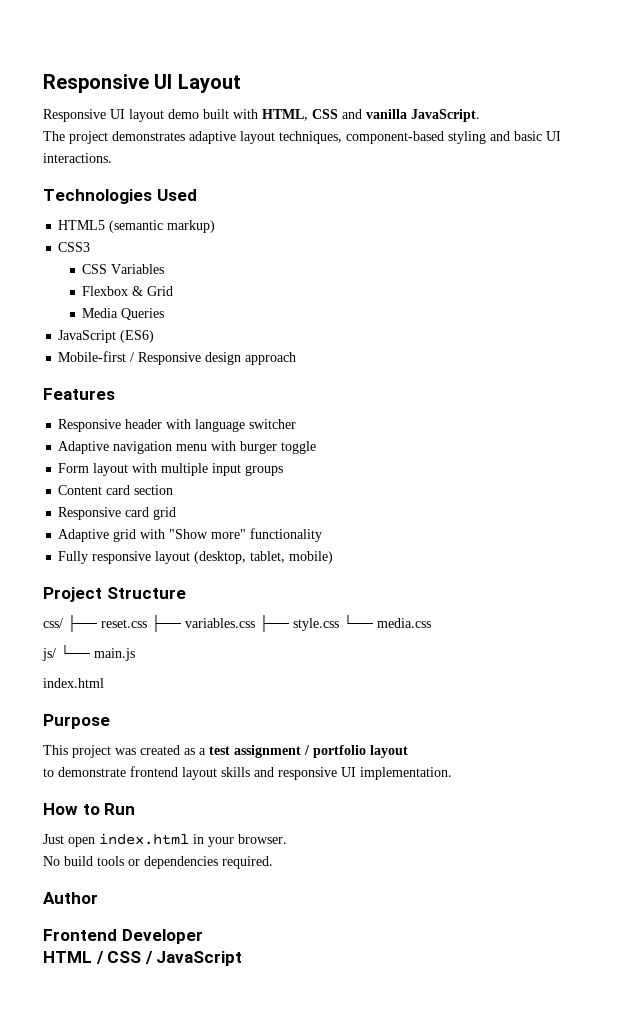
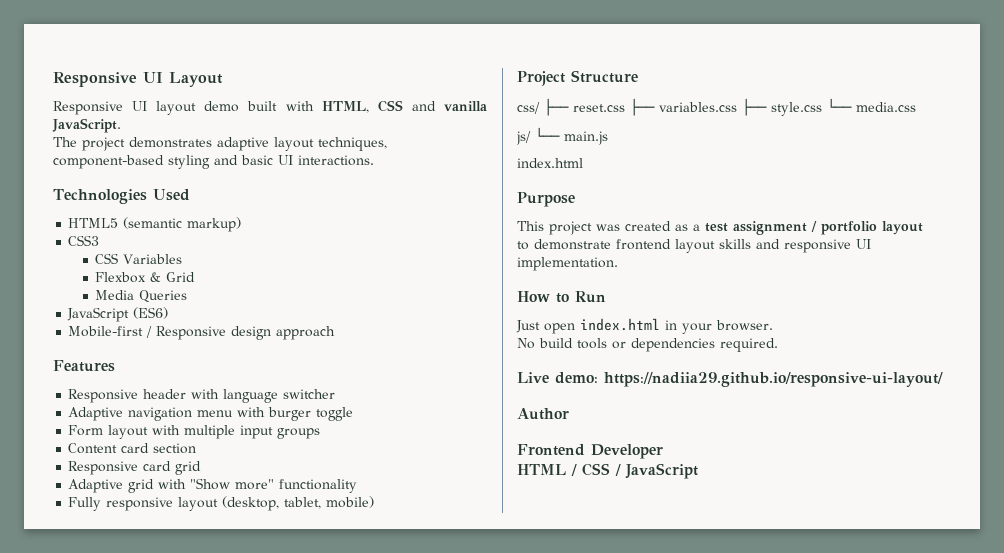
+ Live demo: https://nadiia29.github.io/responsive-ui-layout/

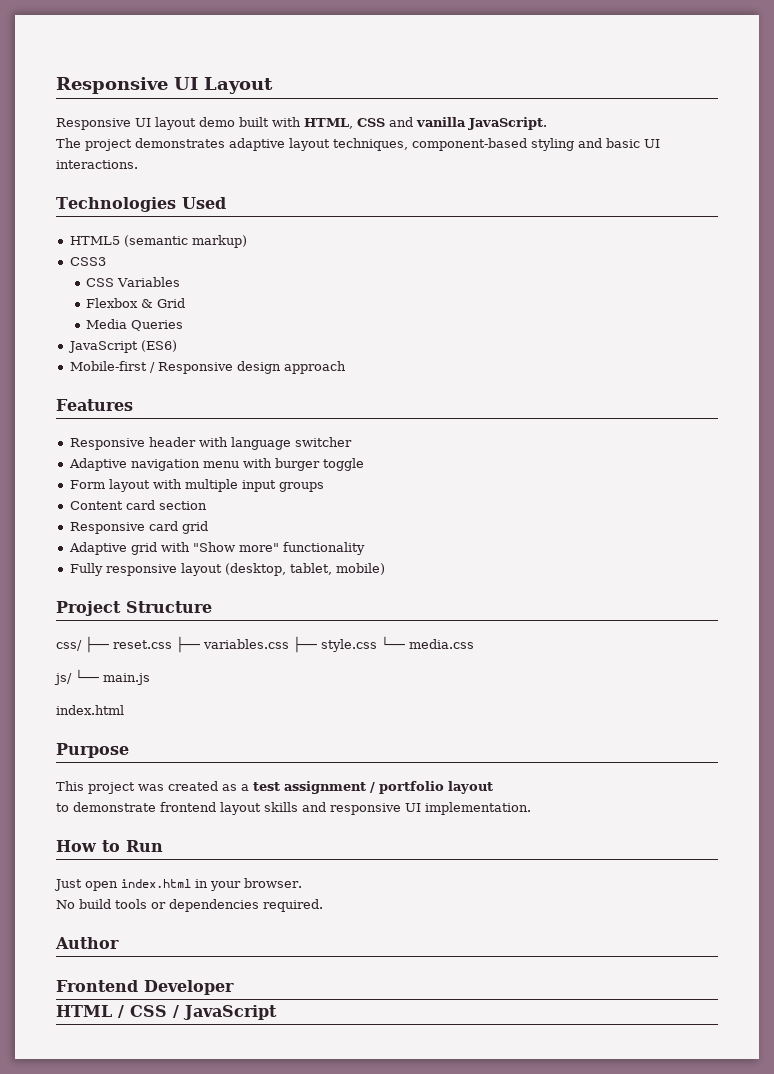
- Live demo: https://nadiia29.github.io/responsive-ui-layout/

